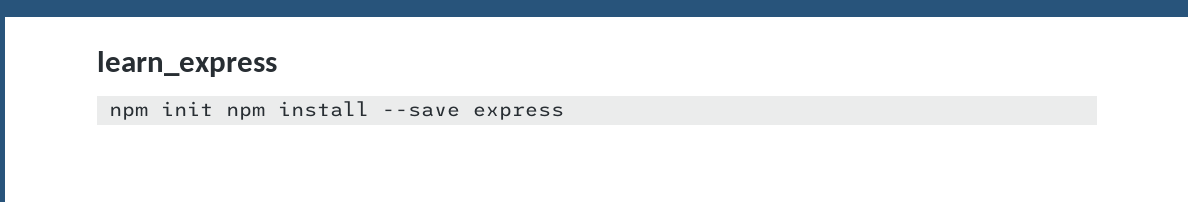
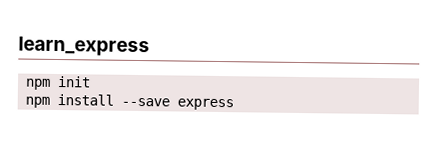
- npm init npm install --save express
+ npm init
+ npm install --save express

